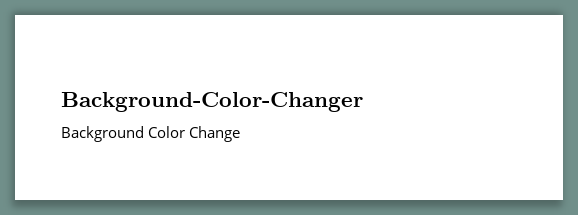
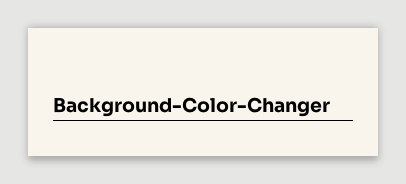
- Background Color Change

